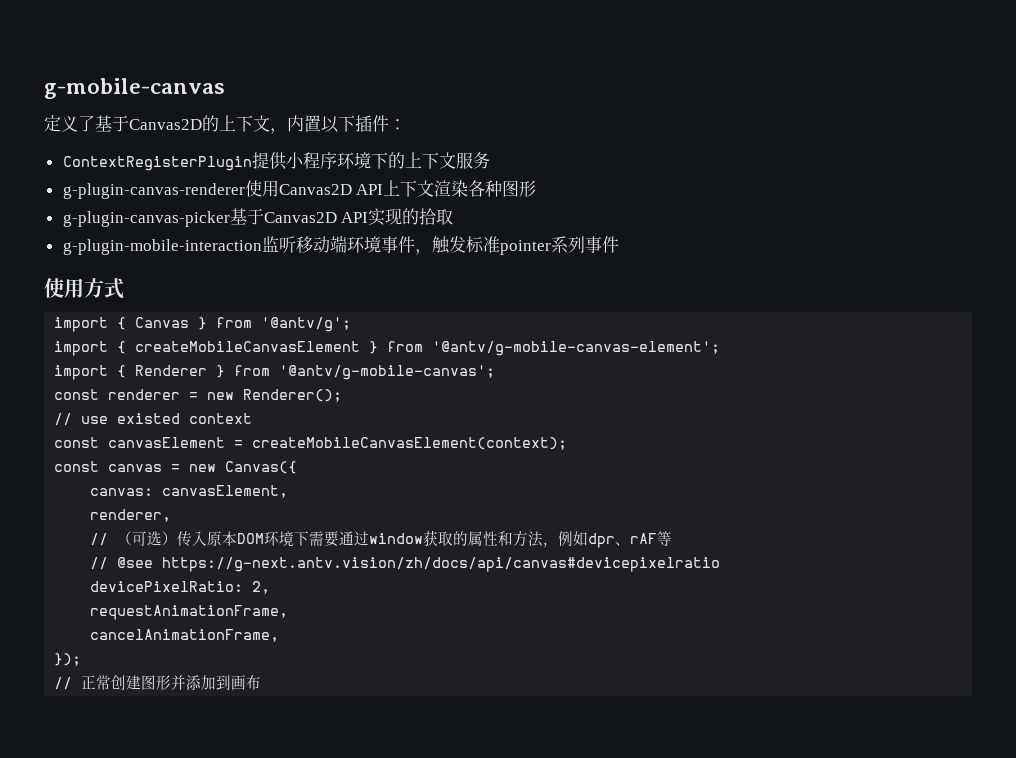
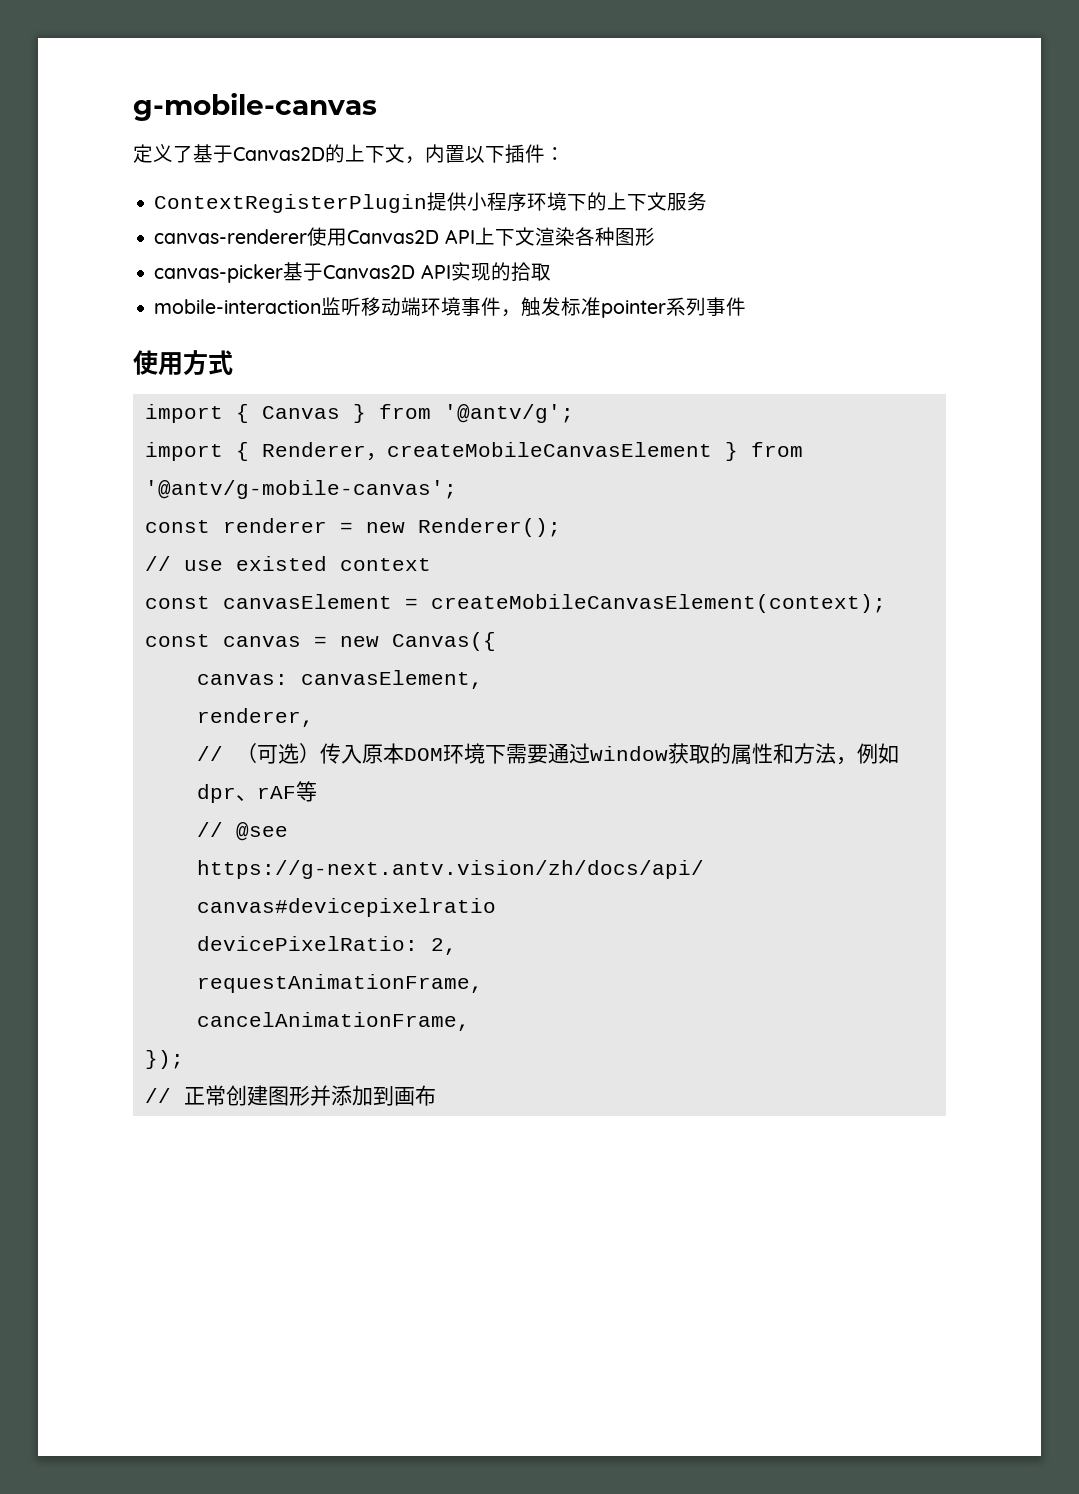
- g-plugin-canvas-renderer使用Canvas2D API上下文渲染各种图形
+ canvas-renderer使用Canvas2D API上下文渲染各种图形
- g-plugin-canvas-picker基于Canvas2D API实现的拾取
+ canvas-picker基于Canvas2D API实现的拾取
- g-plugin-mobile-interaction监听移动端环境事件，触发标准pointer系列事件
+ mobile-interaction监听移动端环境事件，触发标准pointer系列事件
- import { createMobileCanvasElement } from '@antv/g-mobile-canvas-element';
- import { Renderer } from '@antv/g-mobile-canvas';
+ import { Renderer，createMobileCanvasElement } from '@antv/g-mobile-canvas';

